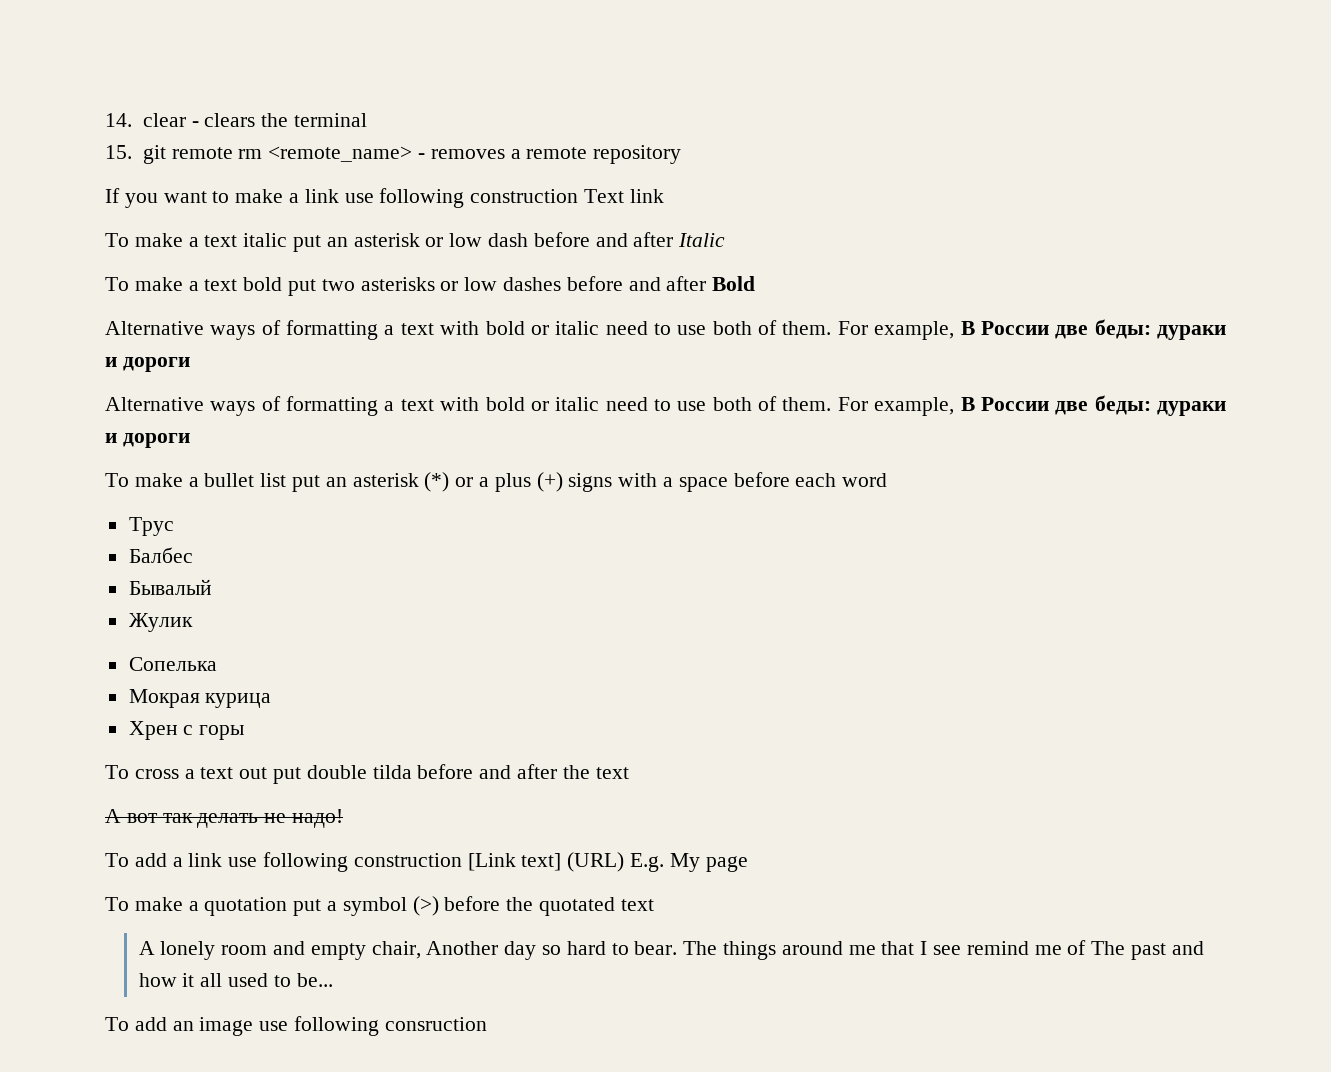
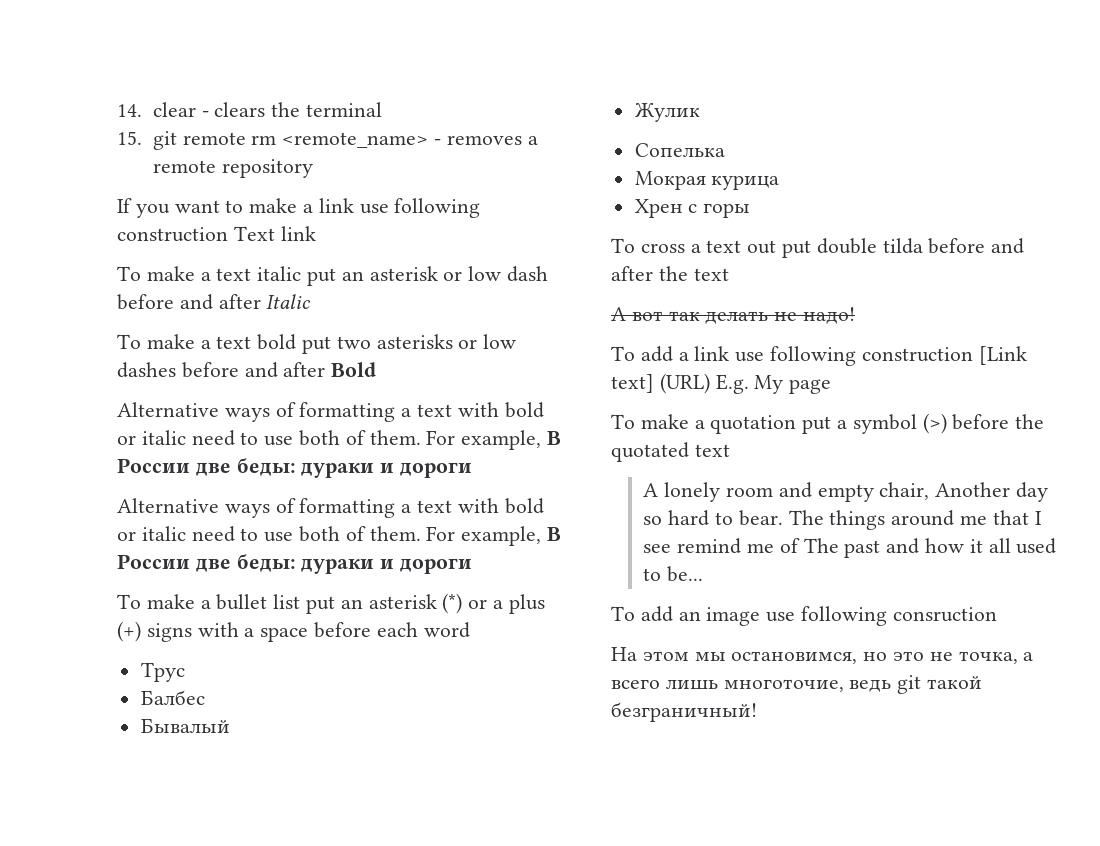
+ На этом мы остановимся, но это не точка, а всего лишь многоточие, ведь git такой безграничный!

